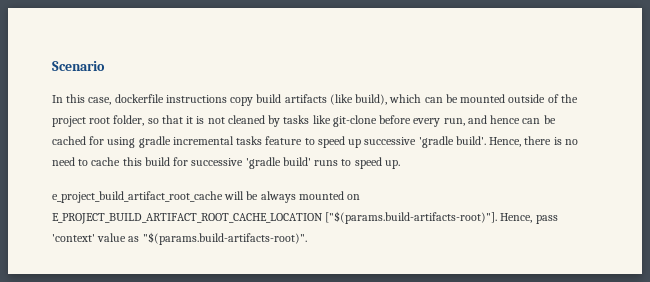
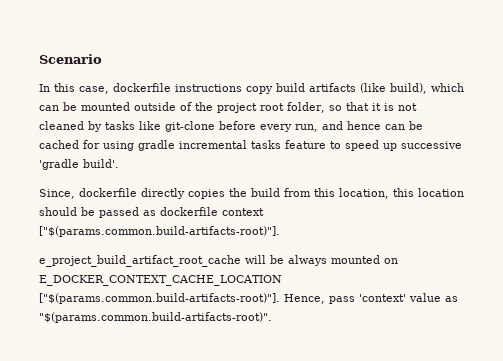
- In this case, dockerfile instructions copy build artifacts (like build), which can be mounted outside of the project root folder, so that it is not cleaned by tasks like git-clone before every run, and hence can be cached for using gradle incremental tasks feature to speed up successive 'gradle build'. Hence, there is no need to cache this build for successive 'gradle build' runs to speed up.
+ In this case, dockerfile instructions copy build artifacts (like build), which can be mounted outside of the project root folder, so that it is not cleaned by tasks like git-clone before every run, and hence can be cached for using gradle incremental tasks feature to speed up successive 'gradle build'.
+ Since, dockerfile directly copies the build from this location, this location should be passed as dockerfile context ["$(params.common.build-artifacts-root)"].
- e_project_build_artifact_root_cache will be always mounted on E_PROJECT_BUILD_ARTIFACT_ROOT_CACHE_LOCATION ["$(params.build-artifacts-root)"]. Hence, pass 'context' value as "$(params.build-artifacts-root)".
+ e_project_build_artifact_root_cache will be always mounted on E_DOCKER_CONTEXT_CACHE_LOCATION ["$(params.common.build-artifacts-root)"]. Hence, pass 'context' value as "$(params.common.build-artifacts-root)".

